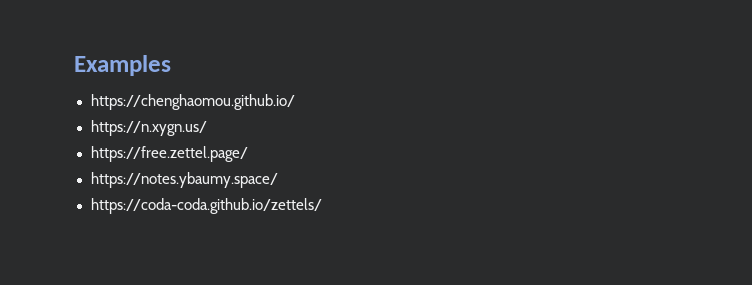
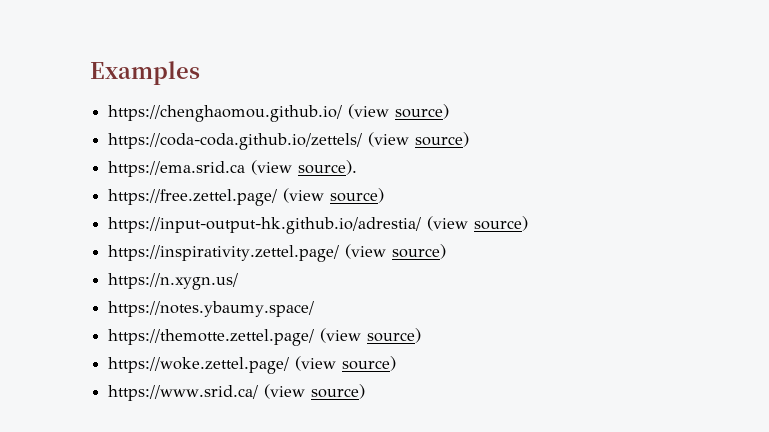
- https://chenghaomou.github.io/
+ https://chenghaomou.github.io/ (view source)
+ https://coda-coda.github.io/zettels/ (view source)
+ https://ema.srid.ca (view source).
+ https://free.zettel.page/ (view source)
+ https://input-output-hk.github.io/adrestia/ (view source)
+ https://inspirativity.zettel.page/ (view source)
- https://free.zettel.page/
- https://coda-coda.github.io/zettels/
+ https://themotte.zettel.page/ (view source)
+ https://woke.zettel.page/ (view source)
+ https://www.srid.ca/ (view source)

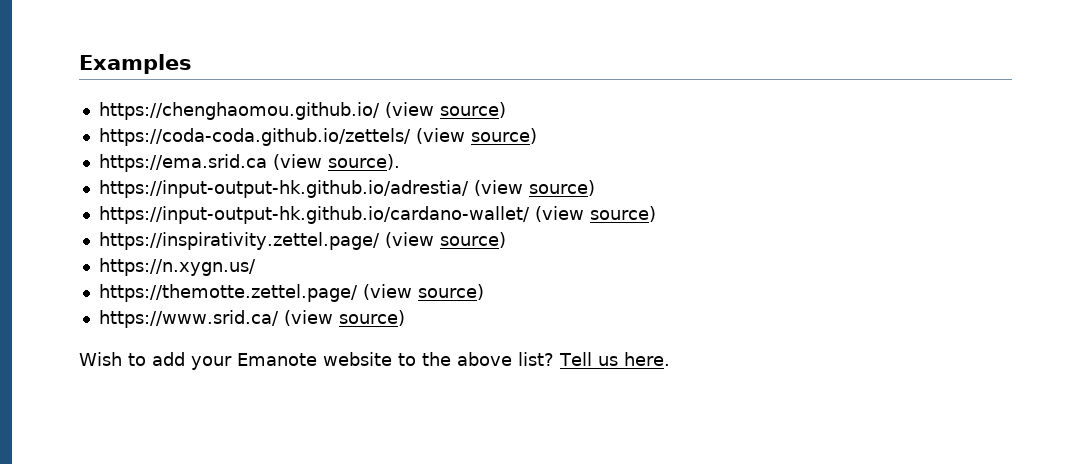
- https://free.zettel.page/ (view source)
  https://input-output-hk.github.io/adrestia/ (view source)
+ https://input-output-hk.github.io/cardano-wallet/ (view source)
- https://notes.ybaumy.space/
- https://woke.zettel.page/ (view source)
+ Wish to add your Emanote website to the above list? Tell us here.

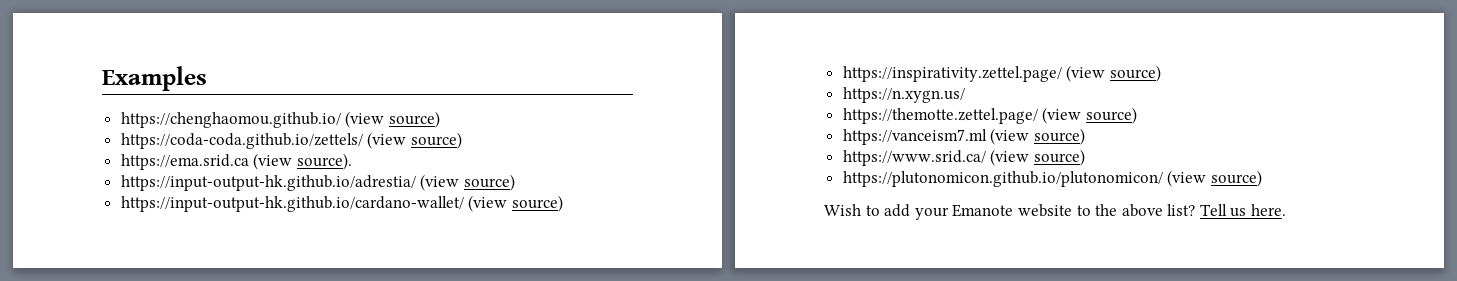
+ https://vanceism7.ml (view source)
+ https://plutonomicon.github.io/plutonomicon/ (view source)

